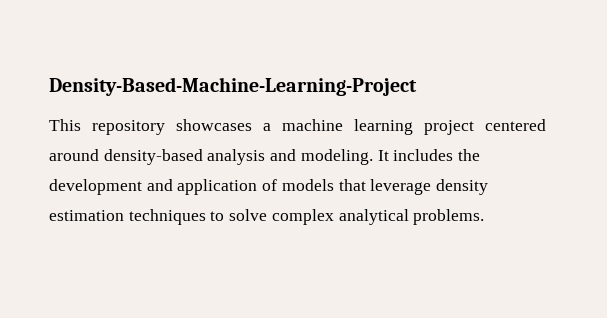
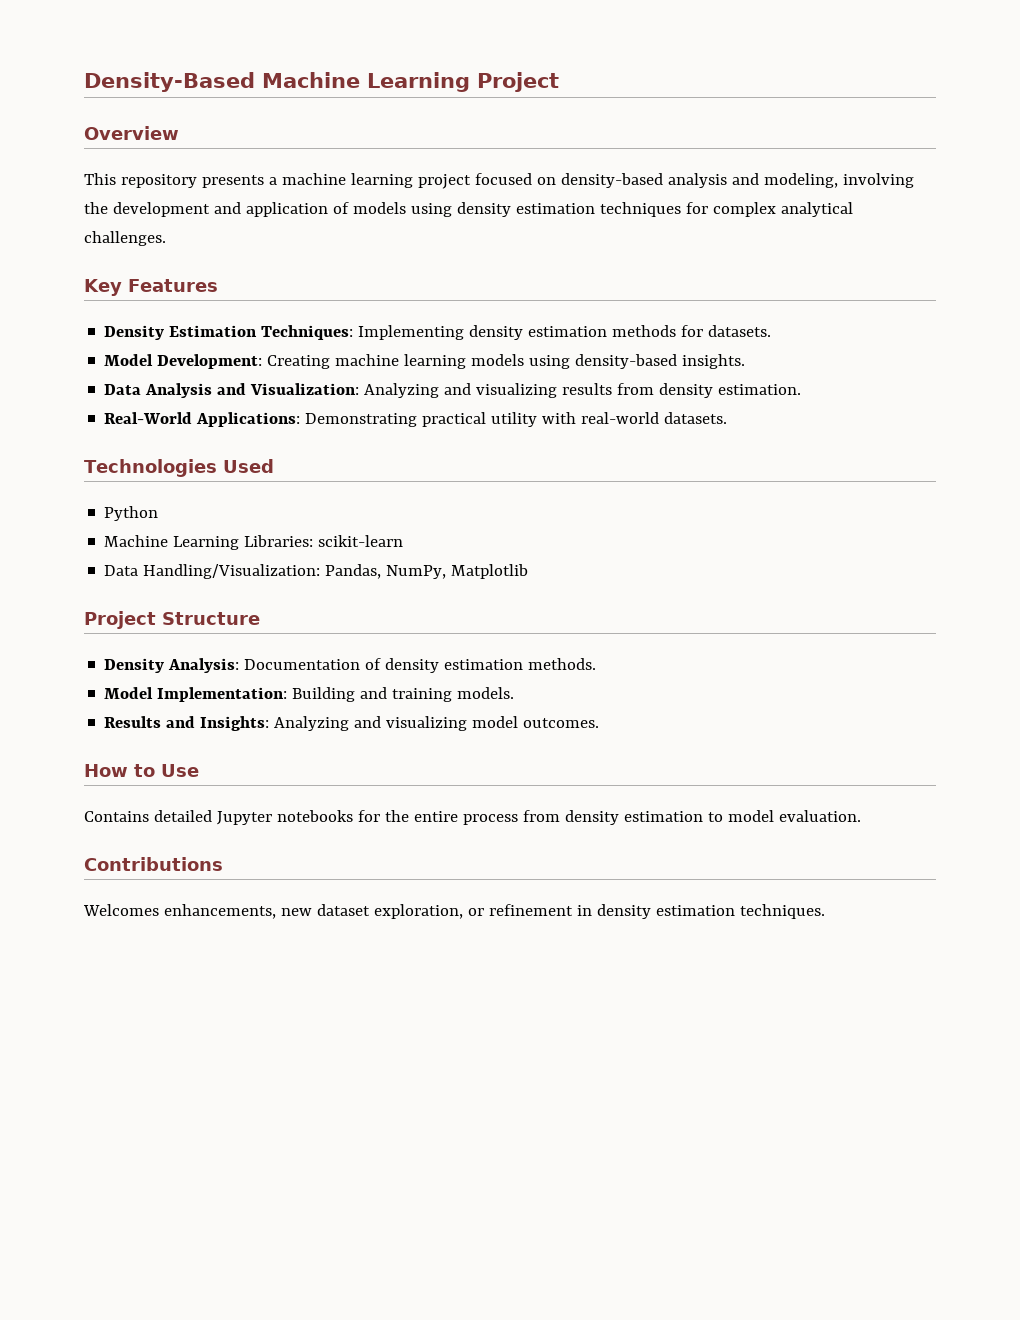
- Density-Based-Machine-Learning-Project
+ Density-Based Machine Learning Project
+ Overview
- This repository showcases a machine learning project centered around density-based analysis and modeling. It includes the development and application of models that leverage density estimation techniques to solve complex analytical problems.
+ This repository presents a machine learning project focused on density-based analysis and modeling, involving the development and application of models using density estimation techniques for complex analytical challenges.
+ Key Features
+ Density Estimation Techniques: Implementing density estimation methods for datasets.
+ Model Development: Creating machine learning models using density-based insights.
+ Data Analysis and Visualization: Analyzing and visualizing results from density estimation.
+ Real-World Applications: Demonstrating practical utility with real-world datasets.
+ Technologies Used
+ Python
+ Machine Learning Libraries: scikit-learn
+ Data Handling/Visualization: Pandas, NumPy, Matplotlib
+ Project Structure
+ Density Analysis: Documentation of density estimation methods.
+ Model Implementation: Building and training models.
+ Results and Insights: Analyzing and visualizing model outcomes.
+ How to Use
+ Contains detailed Jupyter notebooks for the entire process from density estimation to model evaluation.
+ Contributions
+ Welcomes enhancements, new dataset exploration, or refinement in density estimation techniques.

